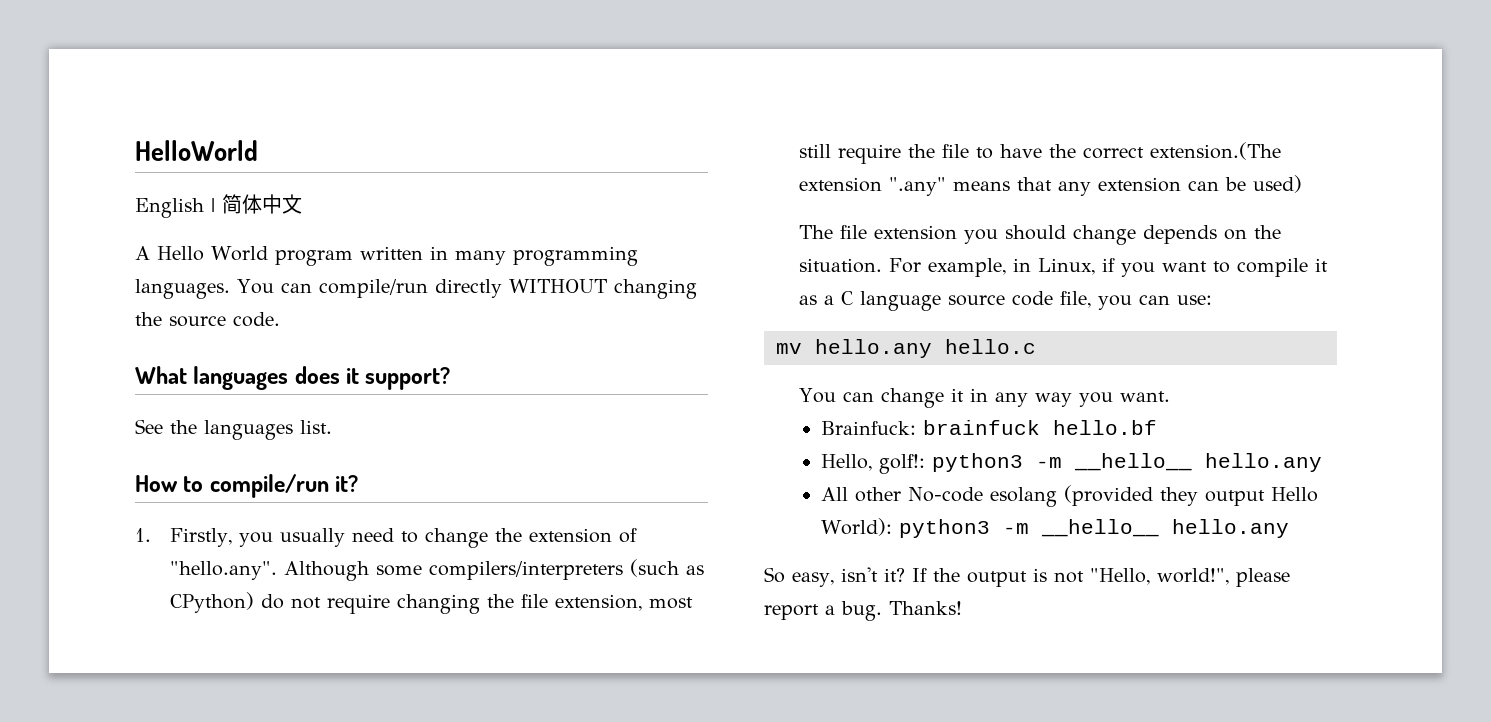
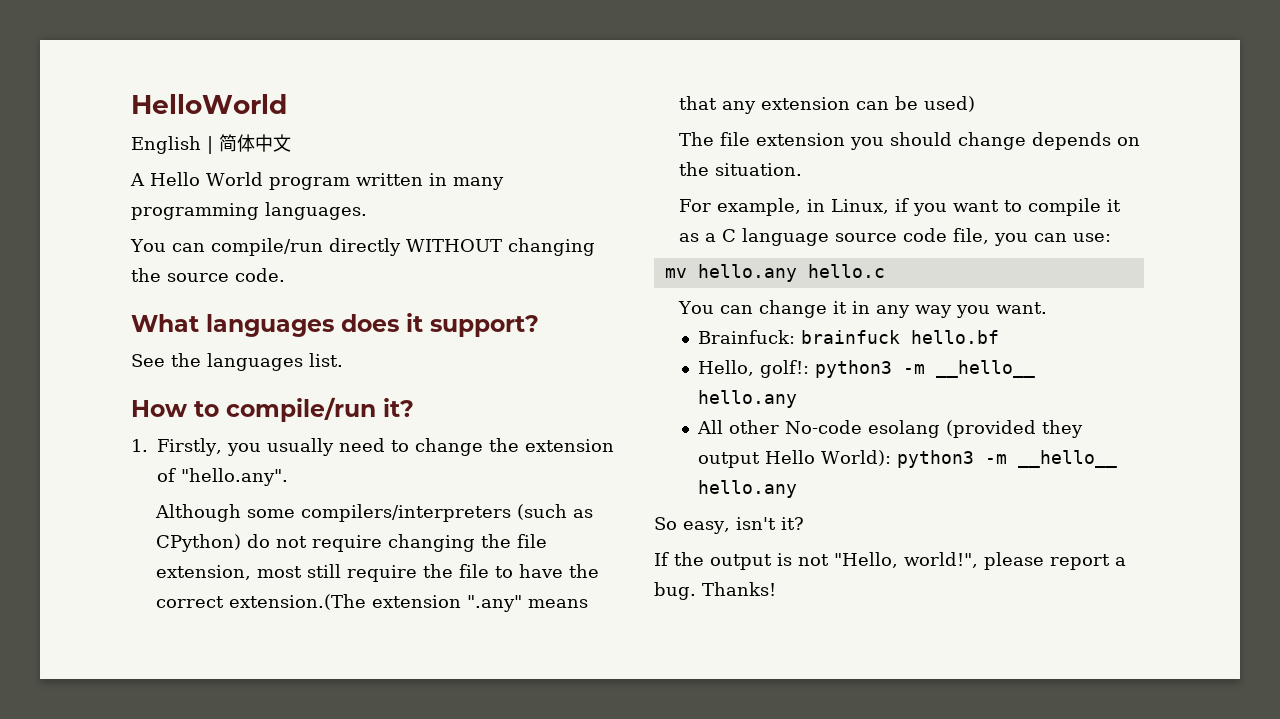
- A Hello World program written in many programming languages. You can compile/run directly WITHOUT changing the source code.
+ A Hello World program written in many programming languages.
+ You can compile/run directly WITHOUT changing the source code.
- 1. Firstly, you usually need to change the extension of "hello.any". Although some compilers/interpreters (such as CPython) do not require changing the file extension, most still require the file to have the correct extension.(The extension ".any" means that any extension can be used)
+ 1. Firstly, you usually need to change the extension of "hello.any".
+ Although some compilers/interpreters (such as CPython) do not require changing the file extension, most still require the file to have the correct extension.(The extension ".any" means that any extension can be used)
- The file extension you should change depends on the situation. For example, in Linux, if you want to compile it as a C language source code file, you can use:
+ The file extension you should change depends on the situation.
+ For example, in Linux, if you want to compile it as a C language source code file, you can use:
- So easy, isn't it? If the output is not "Hello, world!", please report a bug.
+ So easy, isn't it?
+ If the output is not "Hello, world!", please report a bug.

